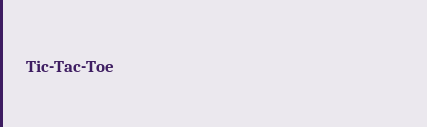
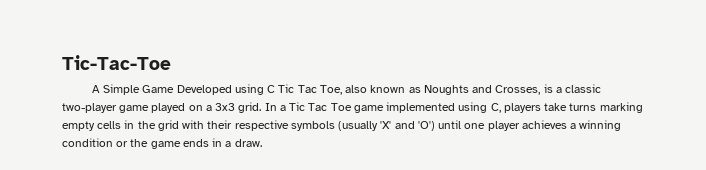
+ A Simple Game Developed using C Tic Tac Toe, also known as Noughts and Crosses, is a classic two-player game played on a 3x3 grid. In a Tic Tac Toe game implemented using C, players take turns marking empty cells in the grid with their respective symbols (usually 'X' and 'O') until one player achieves a winning condition or the game ends in a draw.

